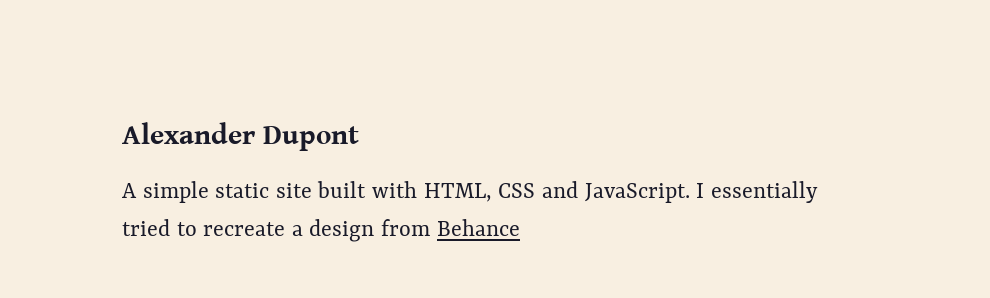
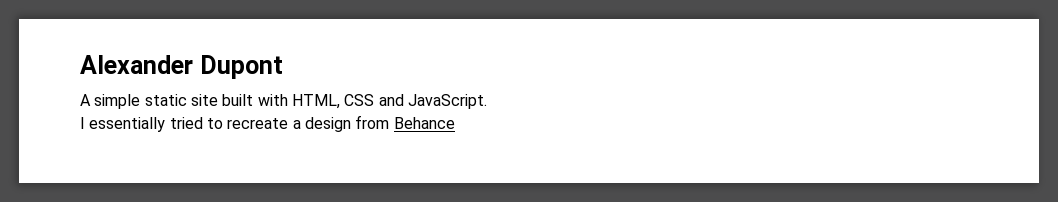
- A simple static site built with HTML, CSS and JavaScript. I essentially tried to recreate a design from Behance
+ A simple static site built with HTML, CSS and JavaScript.
+ I essentially tried to recreate a design from Behance

